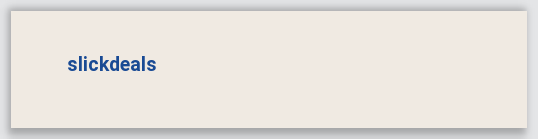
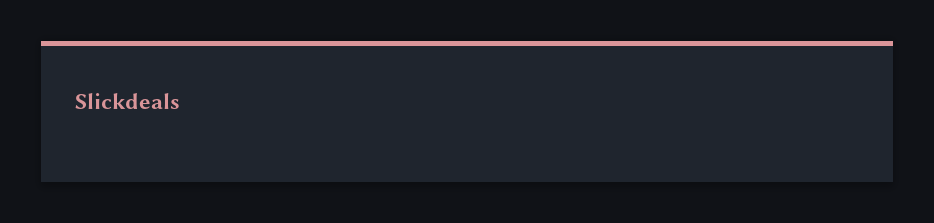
- slickdeals
+ Slickdeals

